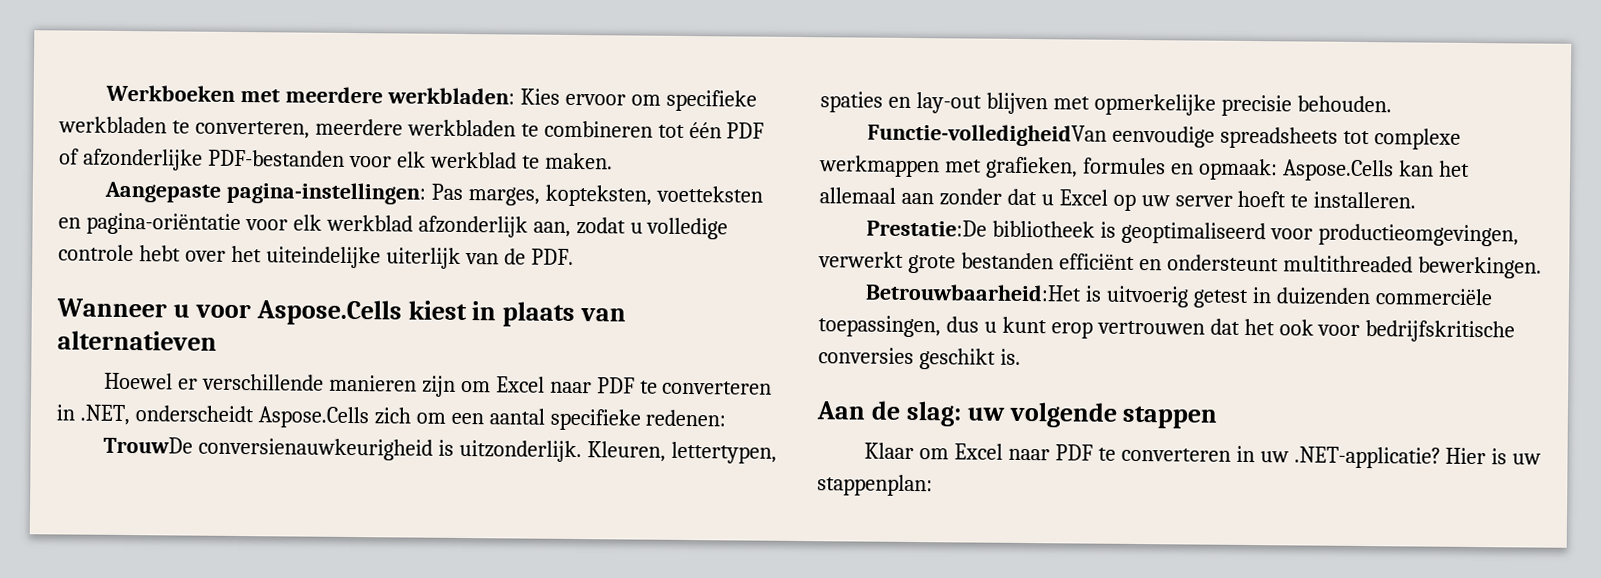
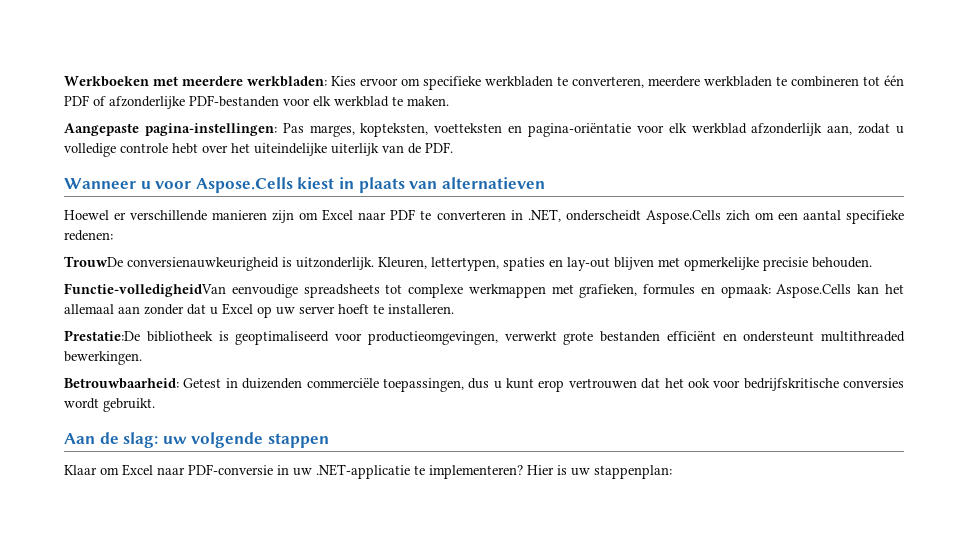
- Betrouwbaarheid:Het is uitvoerig getest in duizenden commerciële toepassingen, dus u kunt erop vertrouwen dat het ook voor bedrijfskritische conversies geschikt is.
+ Betrouwbaarheid: Getest in duizenden commerciële toepassingen, dus u kunt erop vertrouwen dat het ook voor bedrijfskritische conversies wordt gebruikt.
- Klaar om Excel naar PDF te converteren in uw .NET-applicatie?
+ Klaar om Excel naar PDF-conversie in uw .NET-applicatie te implementeren?

